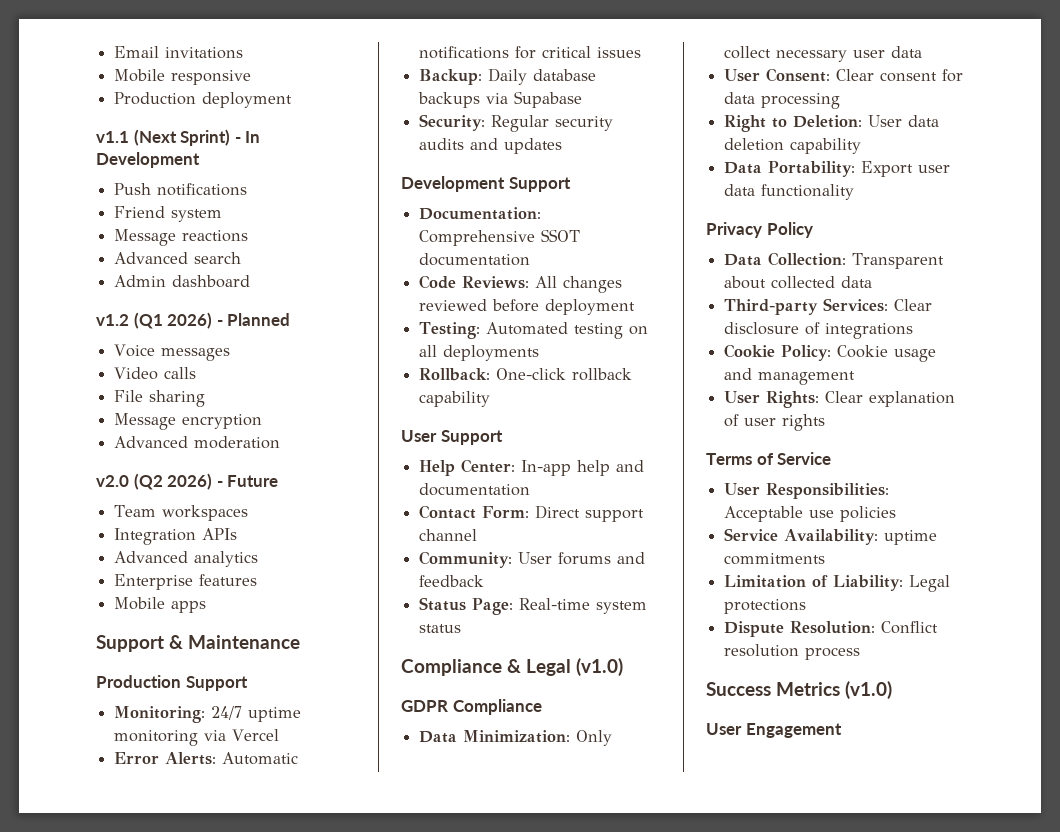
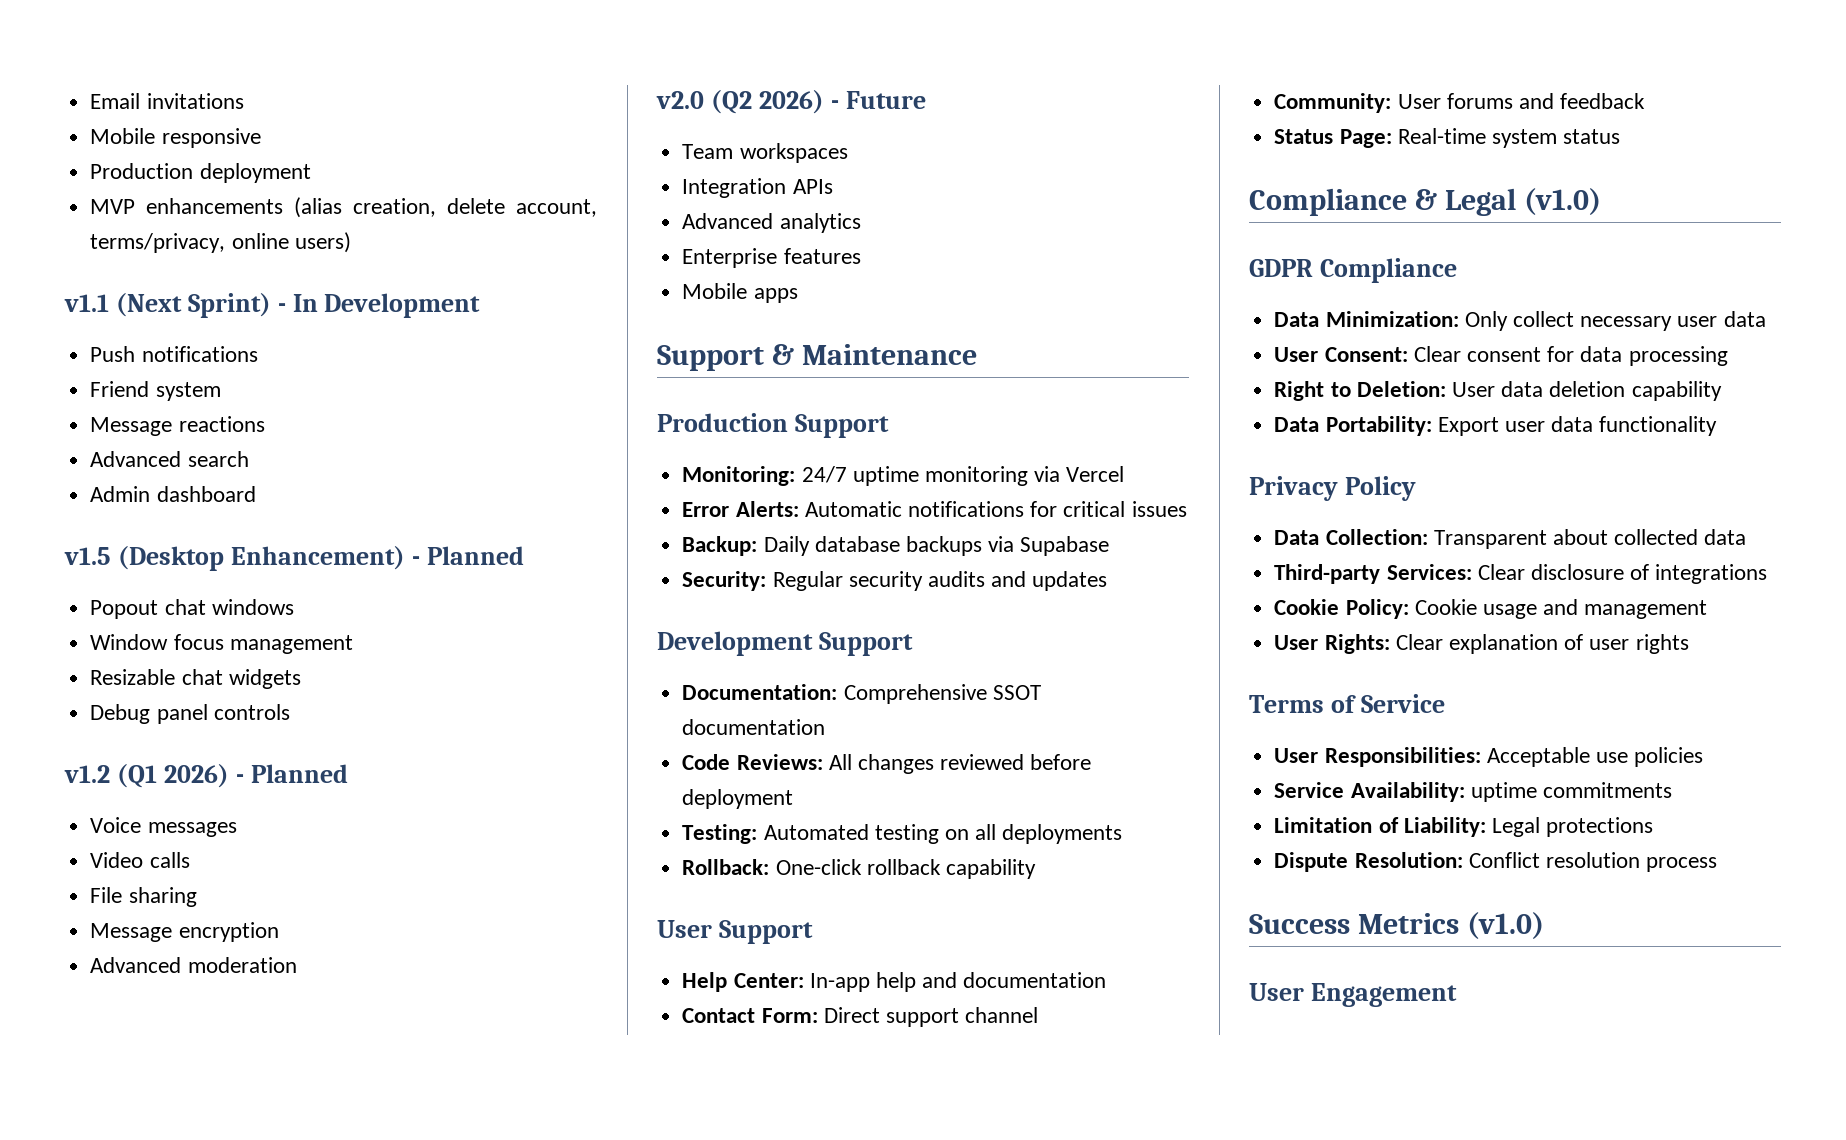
+ MVP enhancements (alias creation, delete account, terms/privacy, online users)
+ v1.5 (Desktop Enhancement) - Planned
+ Popout chat windows
+ Window focus management
+ Resizable chat widgets
+ Debug panel controls

